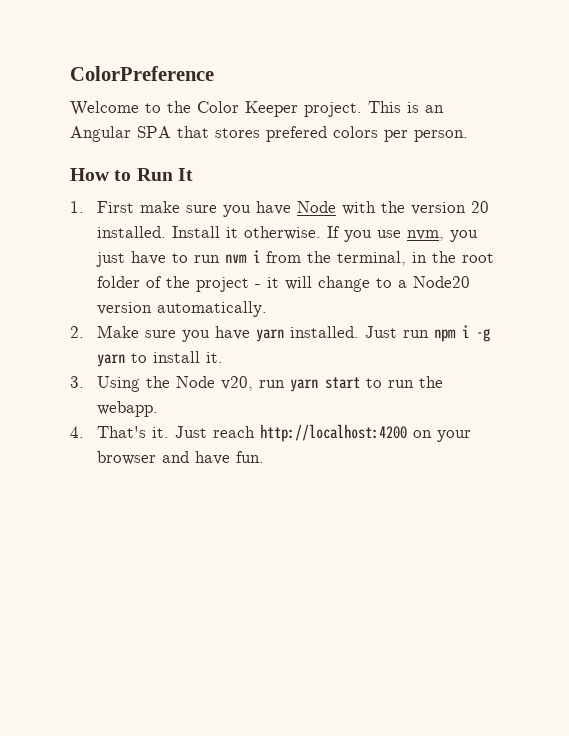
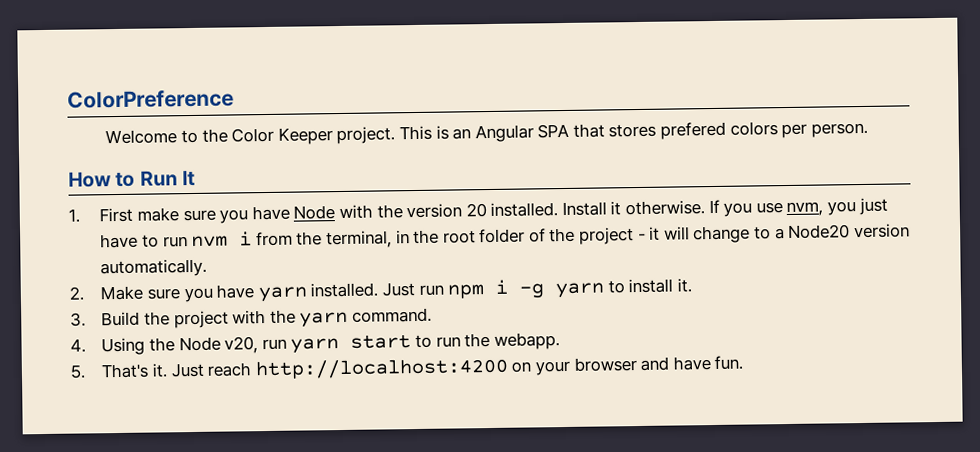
- 3. Using the Node v20, run yarn start to run the webapp.
+ 3. Build the project with the yarn command.
+ 4. Using the Node v20, run yarn start to run the webapp.
- 4. That's it.
+ 5. That's it.

